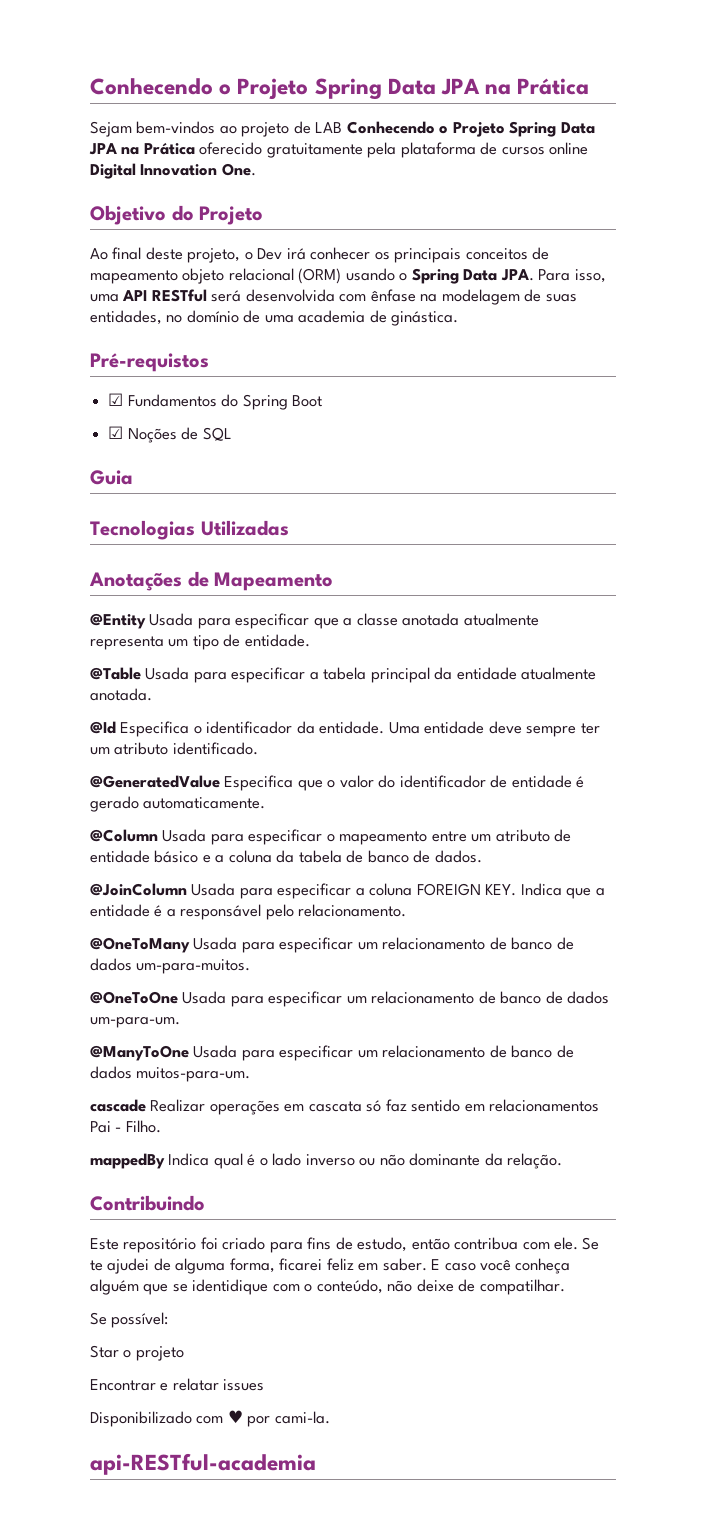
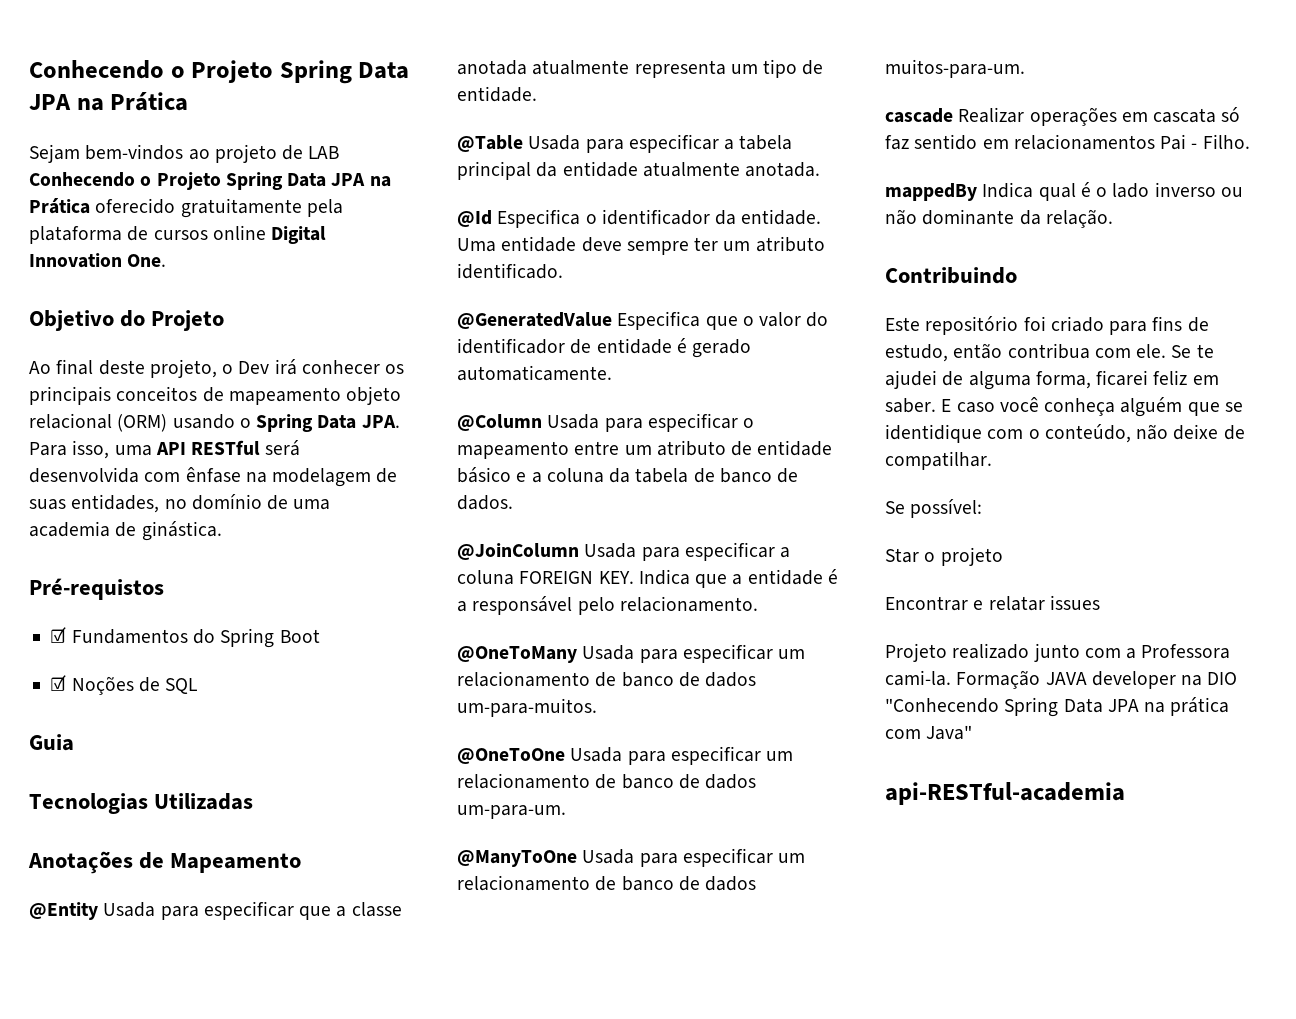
- Disponibilizado com ♥ por cami-la.
+ Projeto realizado junto com a Professora cami-la. Formação JAVA developer na DIO "Conhecendo Spring Data JPA na prática com Java"

